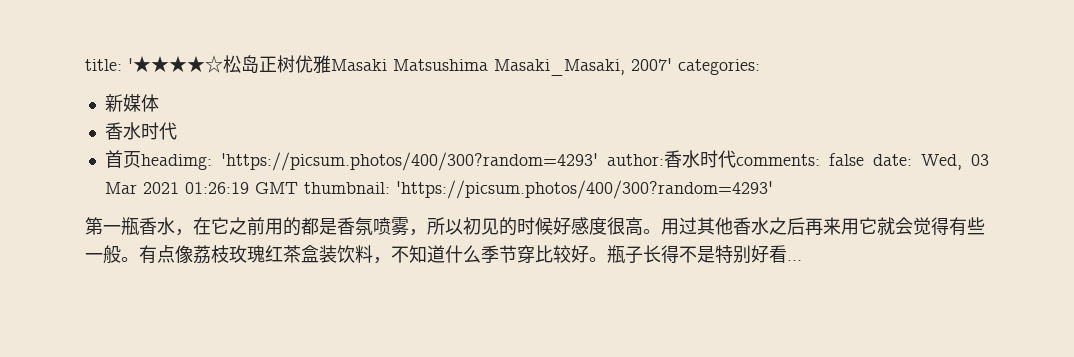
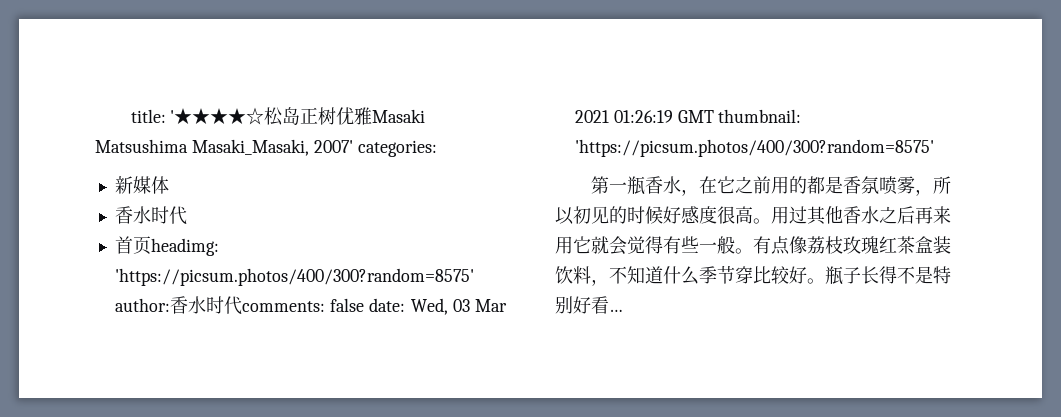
- 首页headimg: 'https://picsum.photos/400/300?random=4293' author:香水时代comments: false date: Wed, 03 Mar 2021 01:26:19 GMT thumbnail: 'https://picsum.photos/400/300?random=4293'
+ 首页headimg: 'https://picsum.photos/400/300?random=8575' author:香水时代comments: false date: Wed, 03 Mar 2021 01:26:19 GMT thumbnail: 'https://picsum.photos/400/300?random=8575'

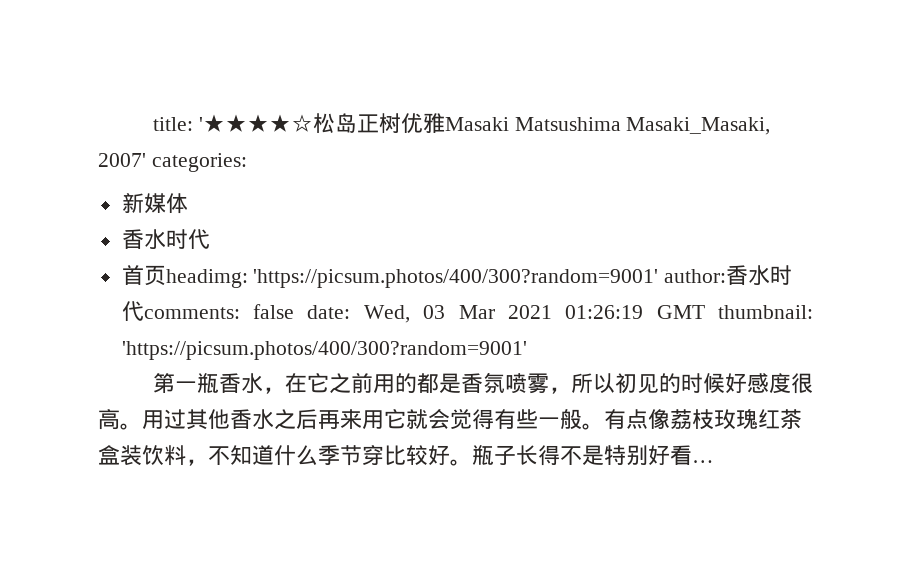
- 首页headimg: 'https://picsum.photos/400/300?random=8575' author:香水时代comments: false date: Wed, 03 Mar 2021 01:26:19 GMT thumbnail: 'https://picsum.photos/400/300?random=8575'
+ 首页headimg: 'https://picsum.photos/400/300?random=9001' author:香水时代comments: false date: Wed, 03 Mar 2021 01:26:19 GMT thumbnail: 'https://picsum.photos/400/300?random=9001'

